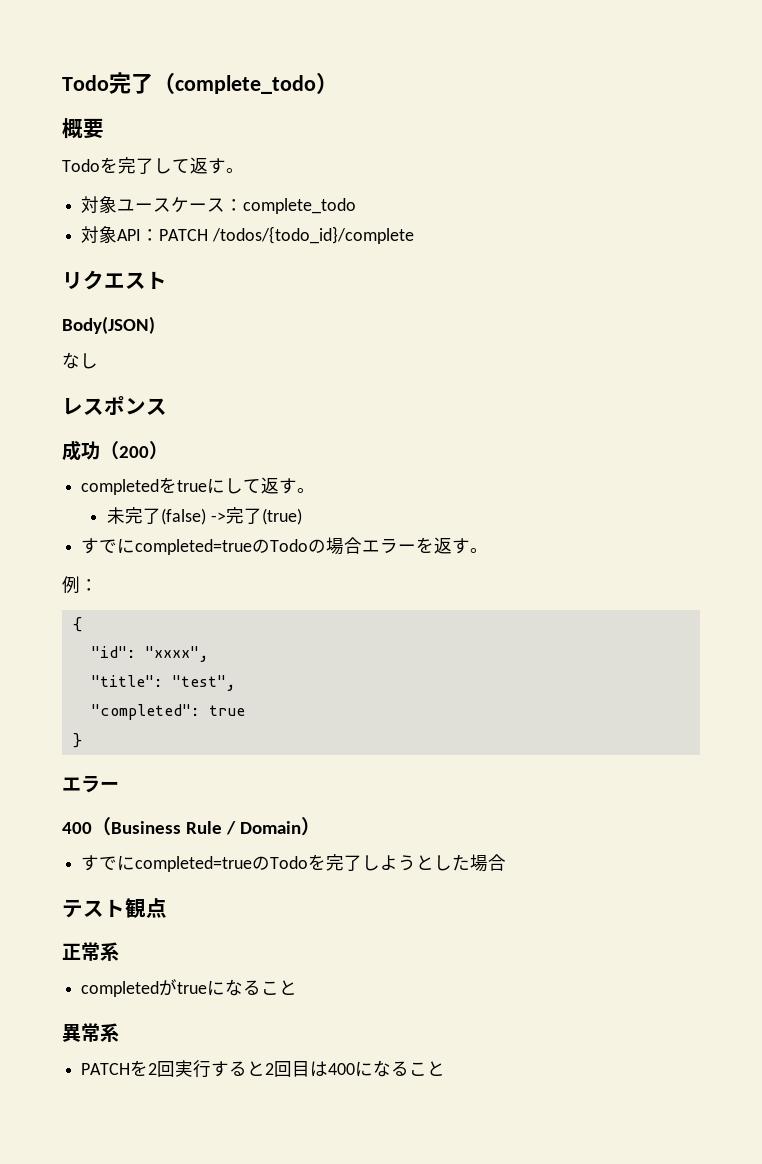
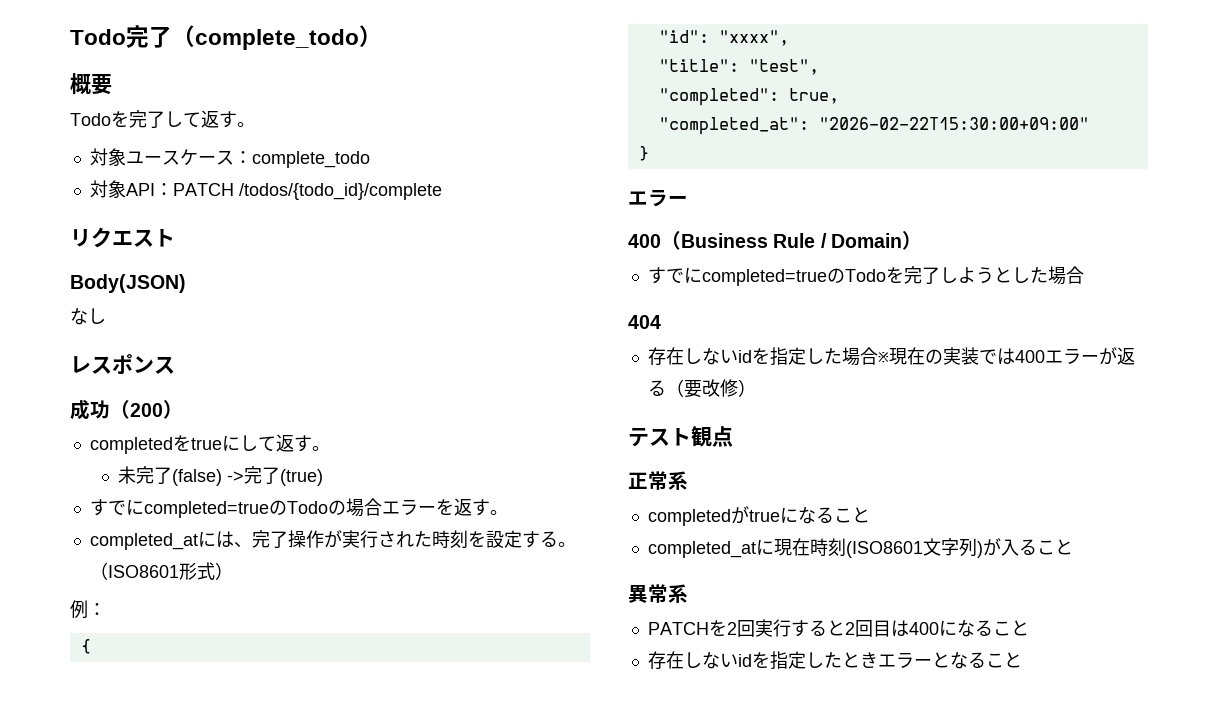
+ completed_atには、完了操作が実行された時刻を設定する。（ISO8601形式）
- "completed": true
+ "completed": true,
+ "completed_at": "2026-02-22T15:30:00+09:00"
+ 404
+ 存在しないidを指定した場合※現在の実装では400エラーが返る（要改修）
+ completed_atに現在時刻(ISO8601文字列)が入ること
+ 存在しないidを指定したときエラーとなること

